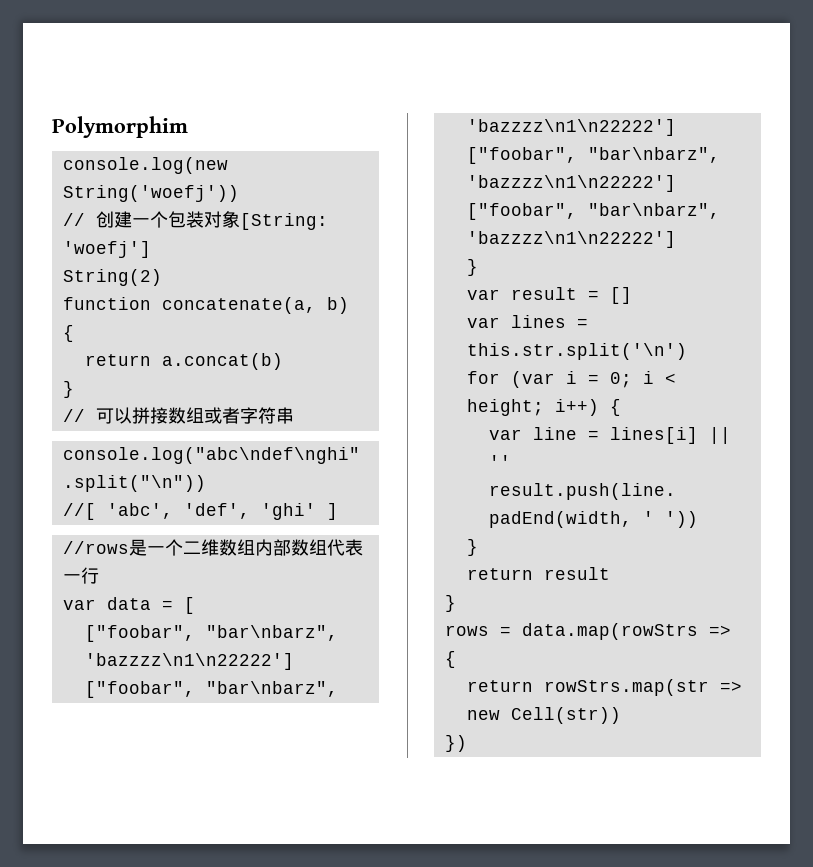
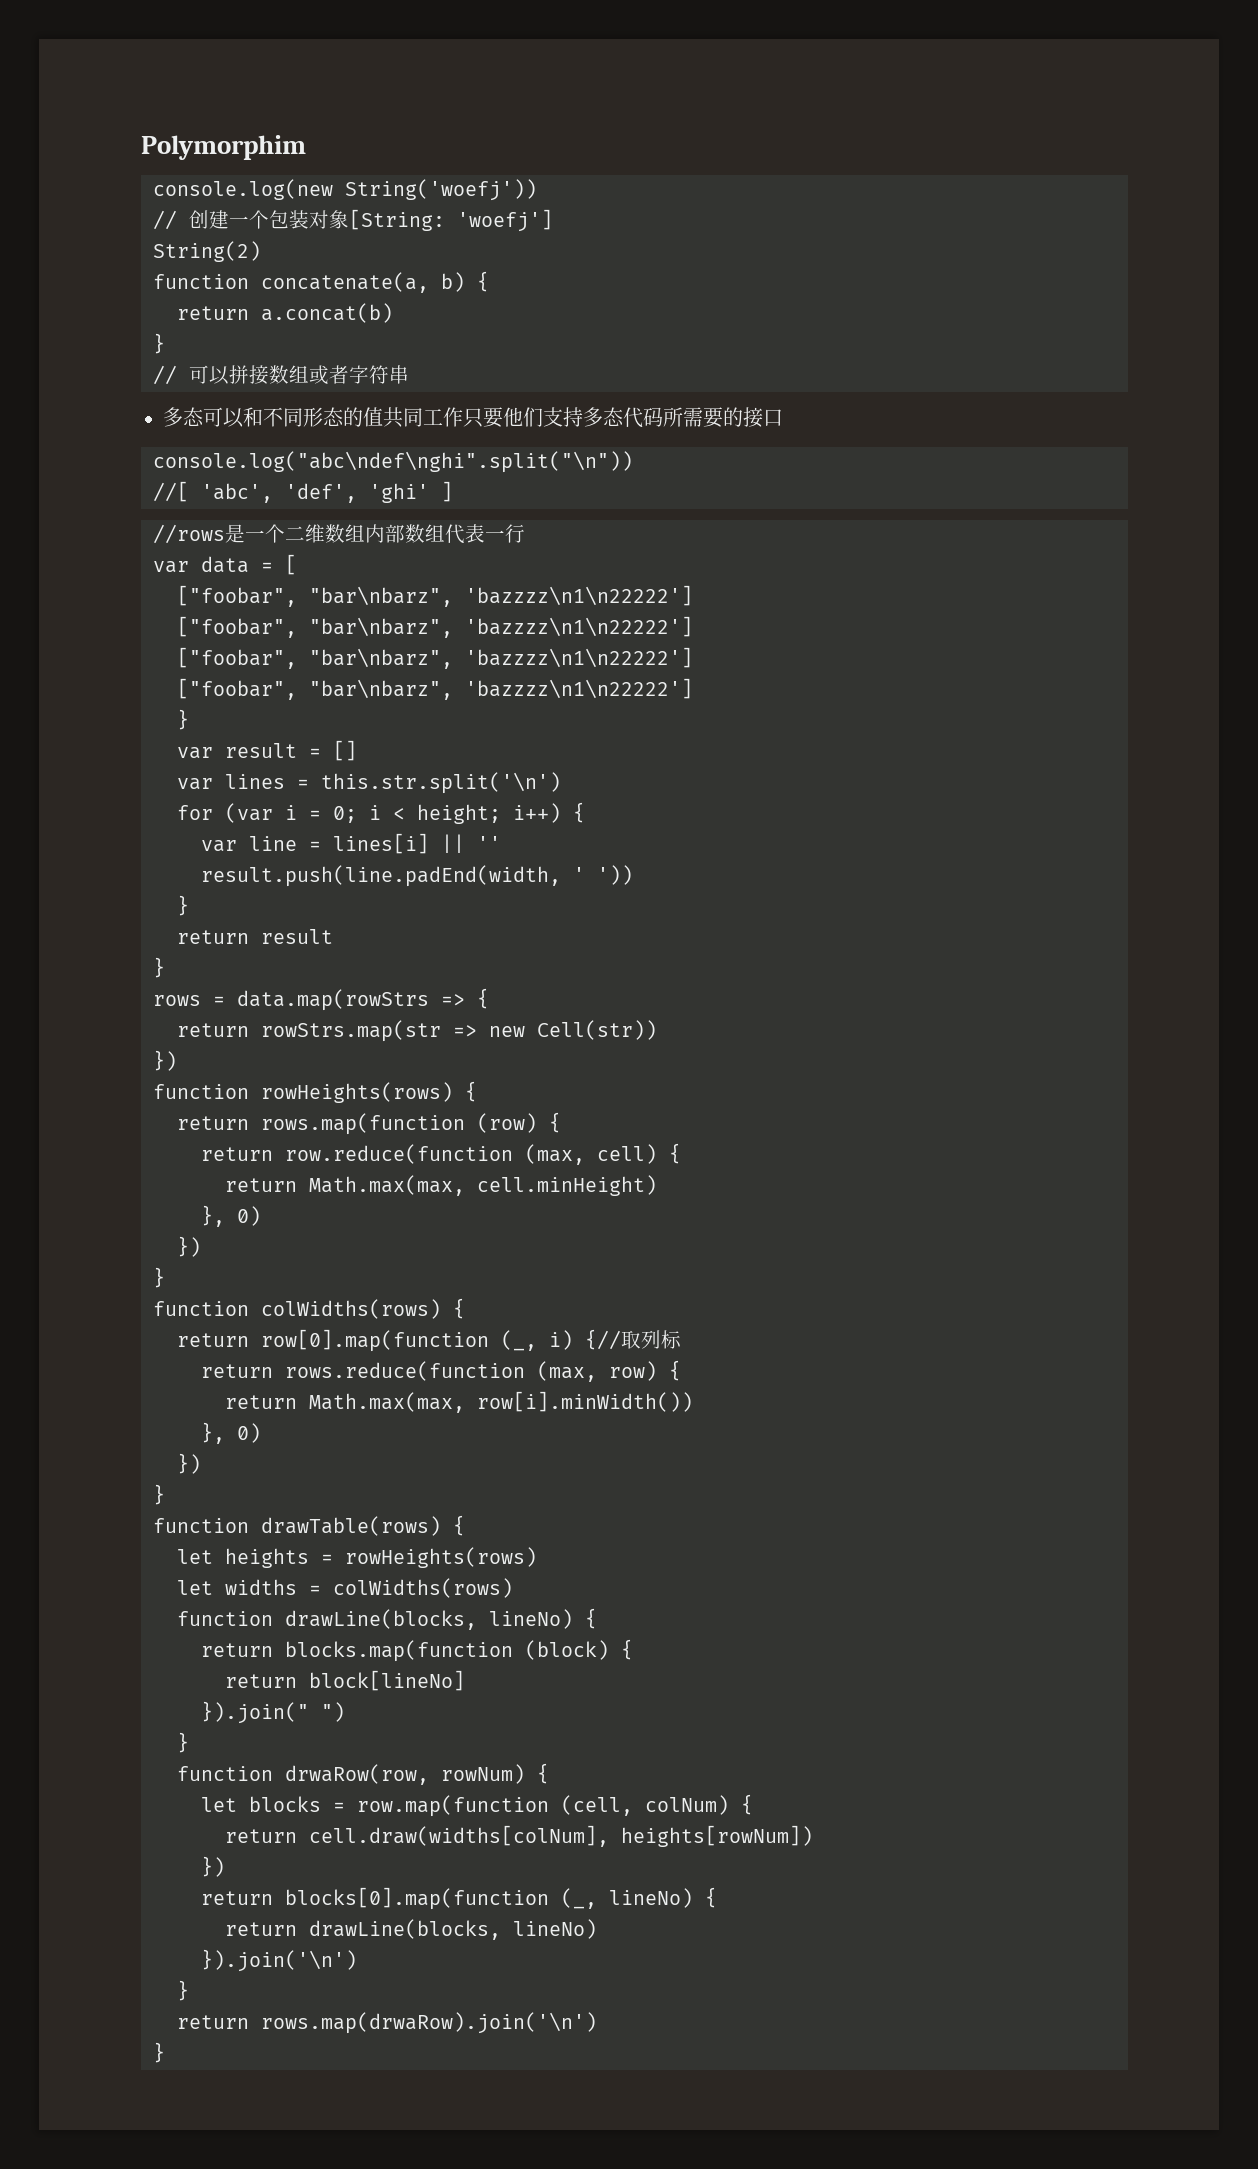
+ 多态可以和不同形态的值共同工作只要他们支持多态代码所需要的接口
+ function rowHeights(rows) {
+ return rows.map(function (row) {
+ return row.reduce(function (max, cell) {
+ return Math.max(max, cell.minHeight)
+ }, 0)
+ })
+ }
+ function colWidths(rows) {
+ return row[0].map(function (_, i) {//取列标
+ return rows.reduce(function (max, row) {
+ return Math.max(max, row[i].minWidth())
+ }, 0)
+ })
+ }
+ function drawTable(rows) {
+ let heights = rowHeights(rows)
+ let widths = colWidths(rows)
+ function drawLine(blocks, lineNo) {
+ return blocks.map(function (block) {
+ return block[lineNo]
+ }).join(" ")
+ }
+ function drwaRow(row, rowNum) {
+ let blocks = row.map(function (cell, colNum) {
+ return cell.draw(widths[colNum], heights[rowNum])
+ })
+ return blocks[0].map(function (_, lineNo) {
+ return drawLine(blocks, lineNo)
+ }).join('\n')
+ }
+ return rows.map(drwaRow).join('\n')
+ }

